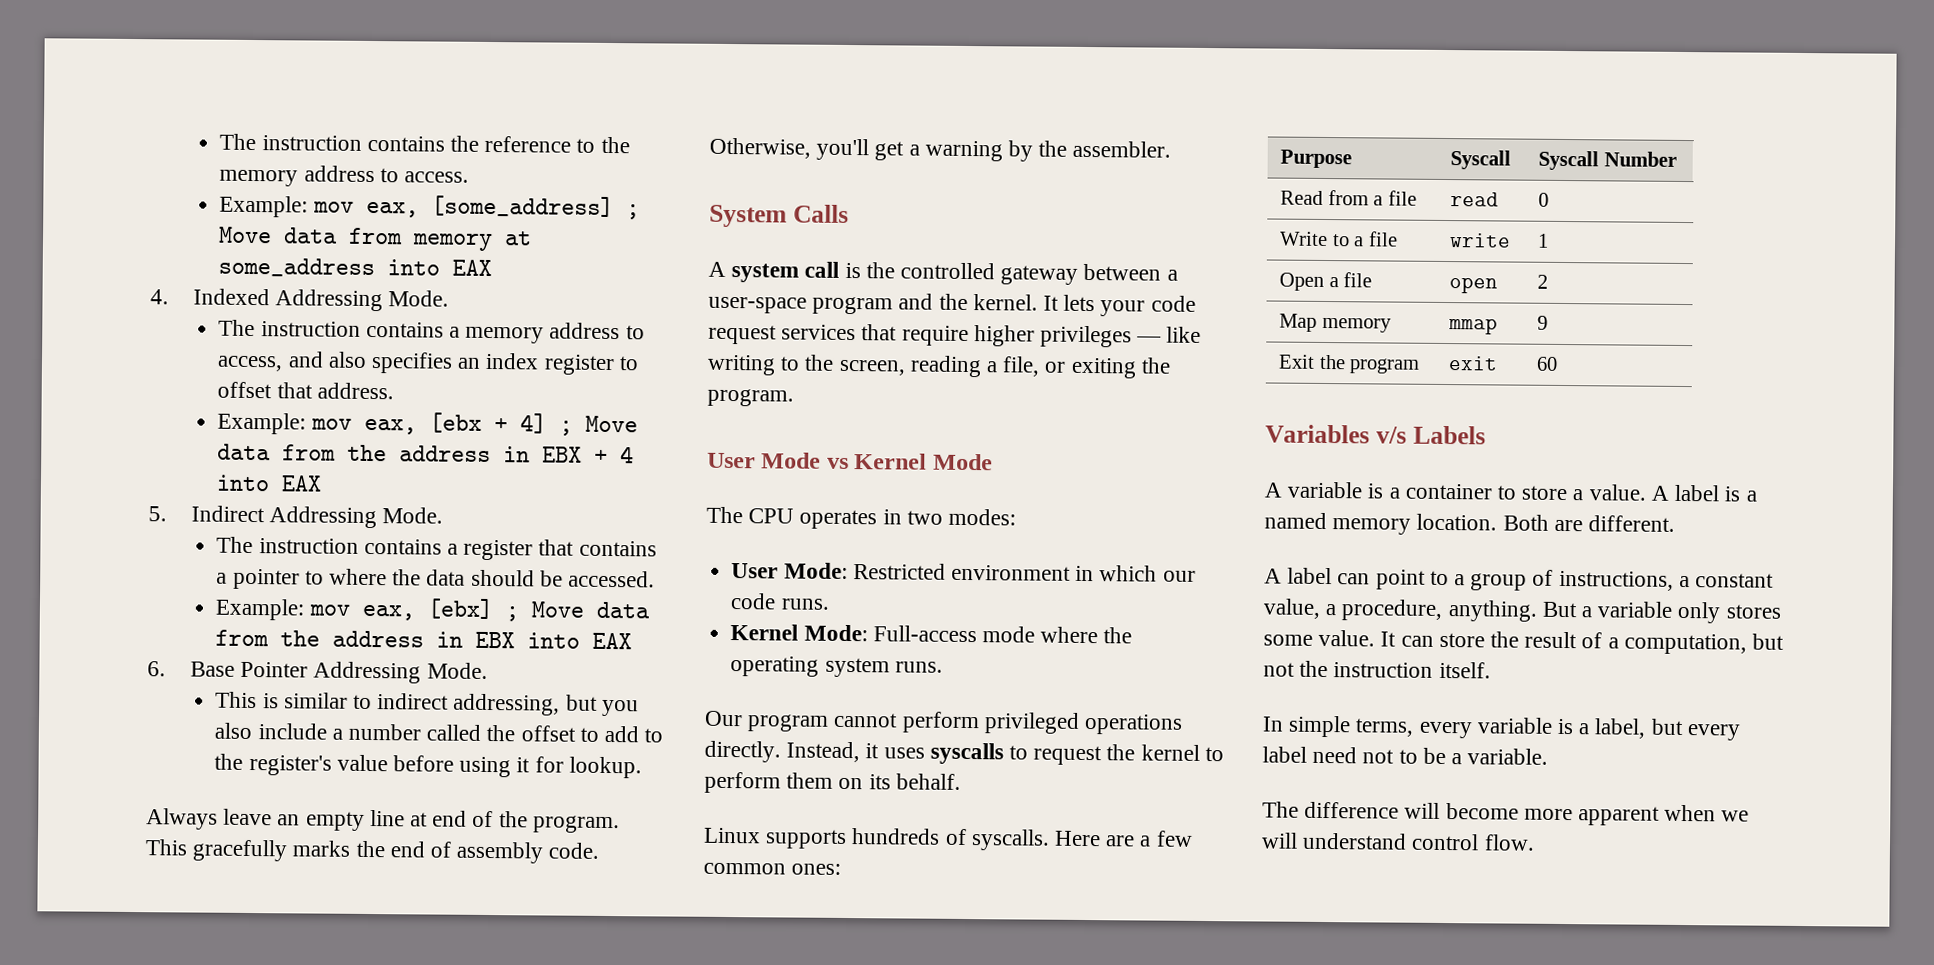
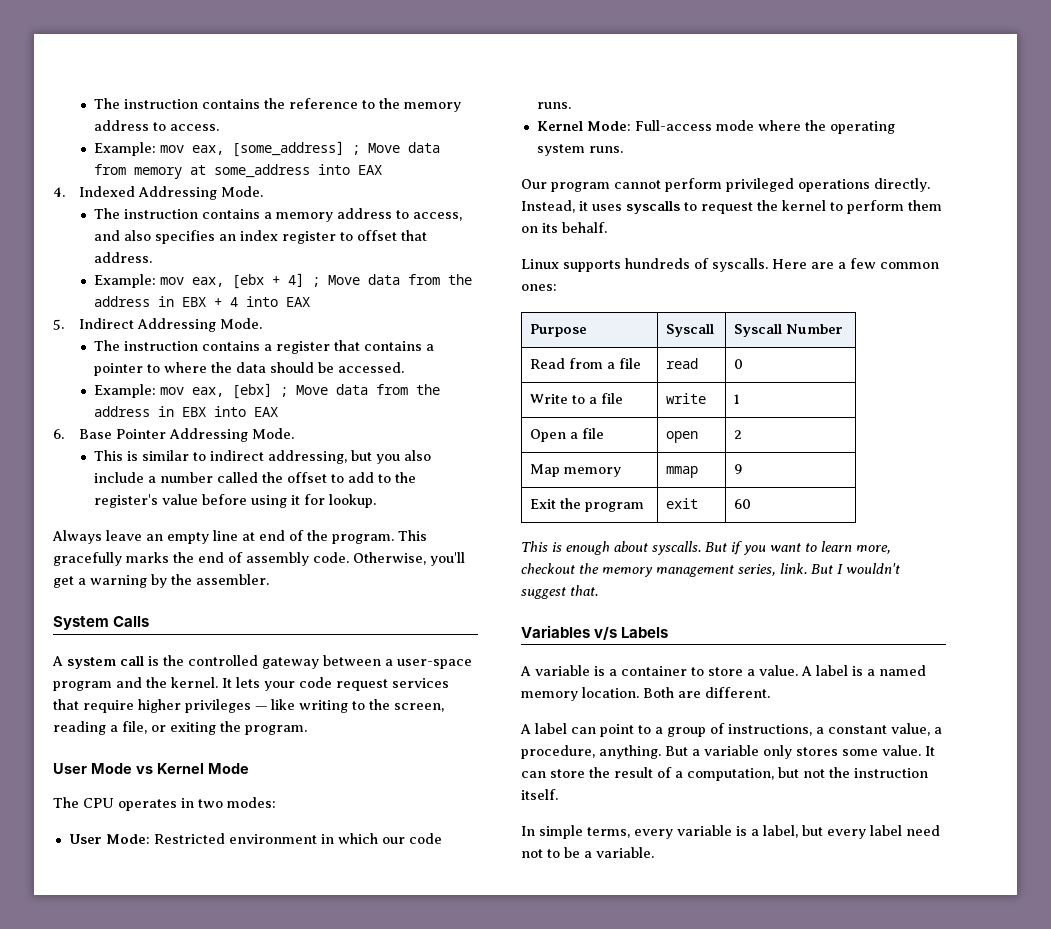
+ This is enough about syscalls. But if you want to learn more, checkout the memory management series, link. But I wouldn't suggest that.
- The difference will become more apparent when we will understand control flow.

